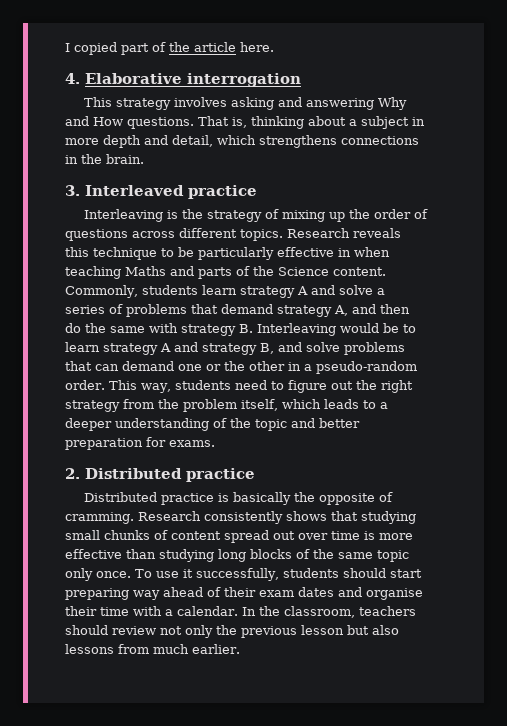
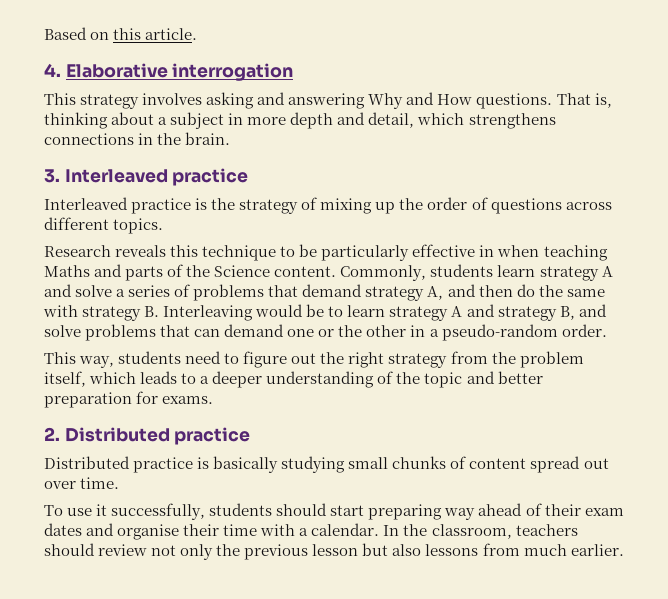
- I copied part of the article here.
+ Based on this article.
- Interleaving is the strategy of mixing up the order of questions across different topics. Research reveals this technique to be particularly effective in when teaching Maths and parts of the Science content.
+ Interleaved practice is the strategy of mixing up the order of questions across different topics.
+ Research reveals this technique to be particularly effective in when teaching Maths and parts of the Science content.
- Commonly, students learn strategy A and solve a series of problems that demand strategy A, and then do the same with strategy B. Interleaving would be to learn strategy A and strategy B, and solve problems that can demand one or the other in a pseudo-random order. This way, students need to figure out the right strategy from the problem itself, which leads to a deeper understanding of the topic and better preparation for exams.
+ Commonly, students learn strategy A and solve a series of problems that demand strategy A, and then do the same with strategy B. Interleaving would be to learn strategy A and strategy B, and solve problems that can demand one or the other in a pseudo-random order.
+ This way, students need to figure out the right strategy from the problem itself, which leads to a deeper understanding of the topic and better preparation for exams.
- Distributed practice is basically the opposite of cramming. Research consistently shows that studying small chunks of content spread out over time is more effective than studying long blocks of the same topic only once. To use it successfully, students should start preparing way ahead of their exam dates and organise their time with a calendar.
+ Distributed practice is basically studying small chunks of content spread out over time.
+ To use it successfully, students should start preparing way ahead of their exam dates and organise their time with a calendar.

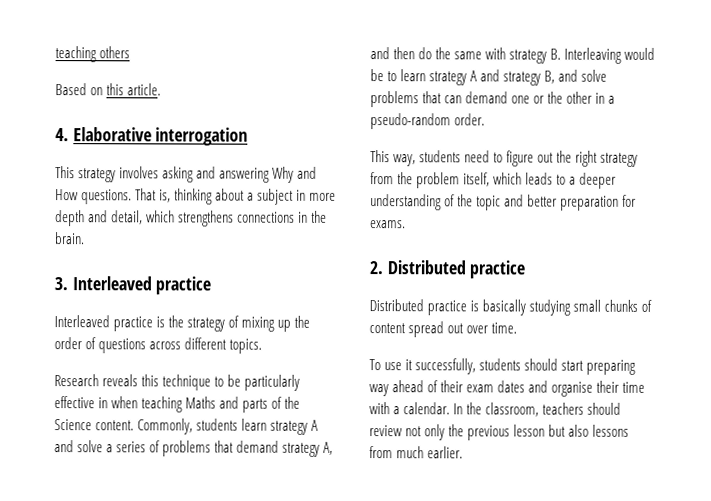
+ teaching others

